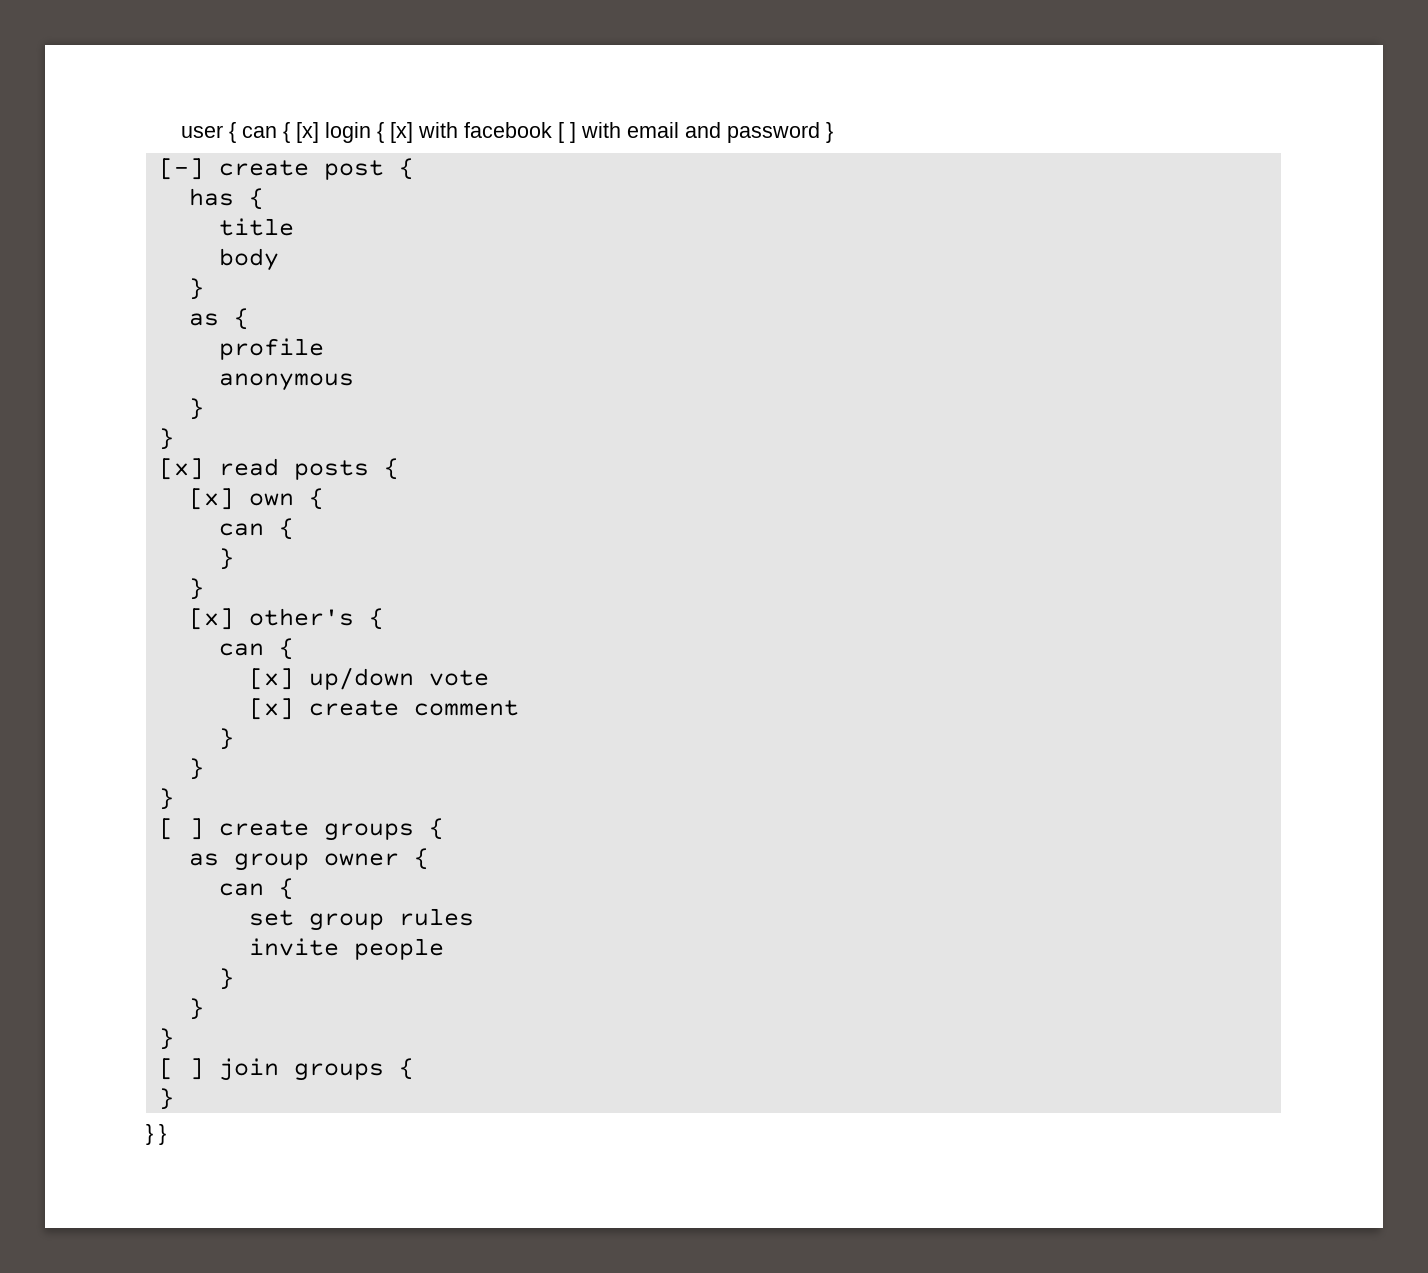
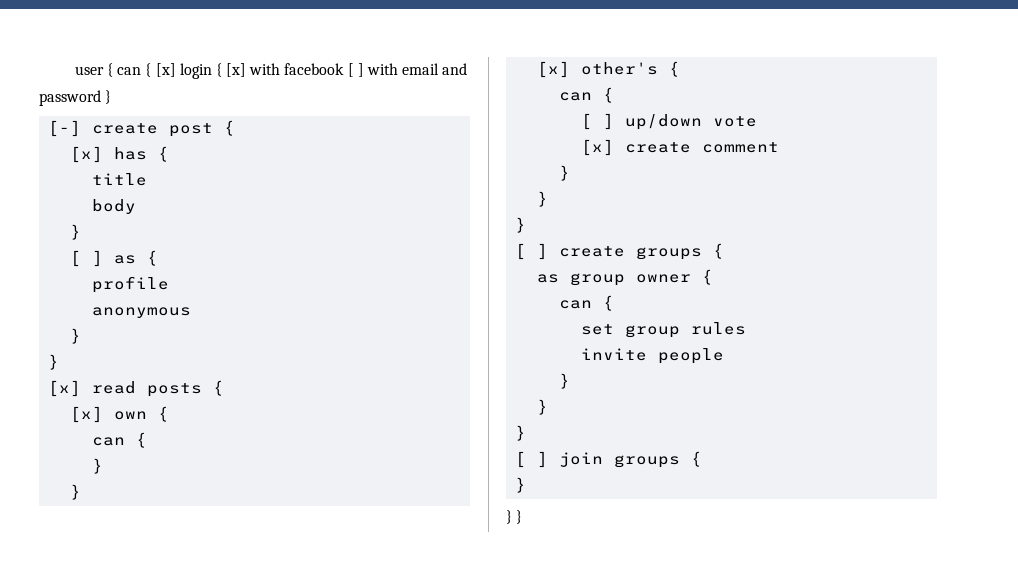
- has {
+ [x] has {
- as {
+ [ ] as {
- [x] up/down vote
+ [ ] up/down vote

